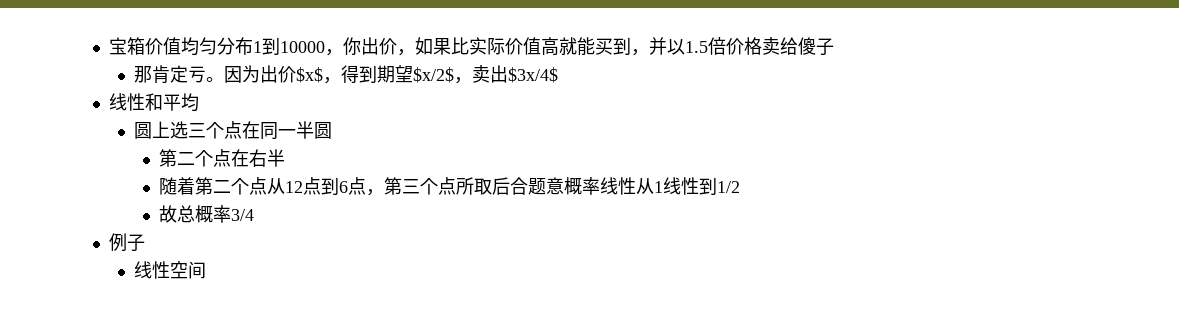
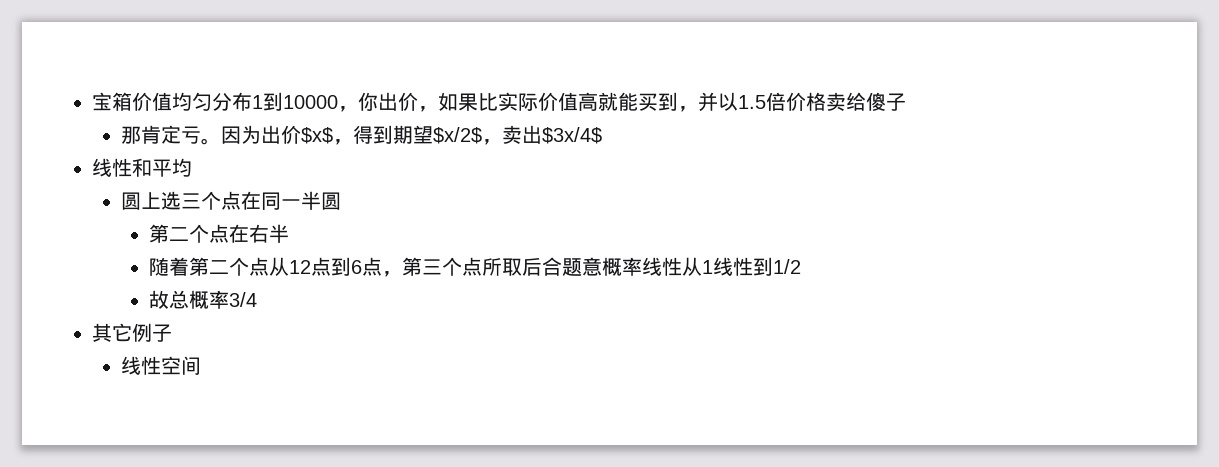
- 例子
+ 其它例子

